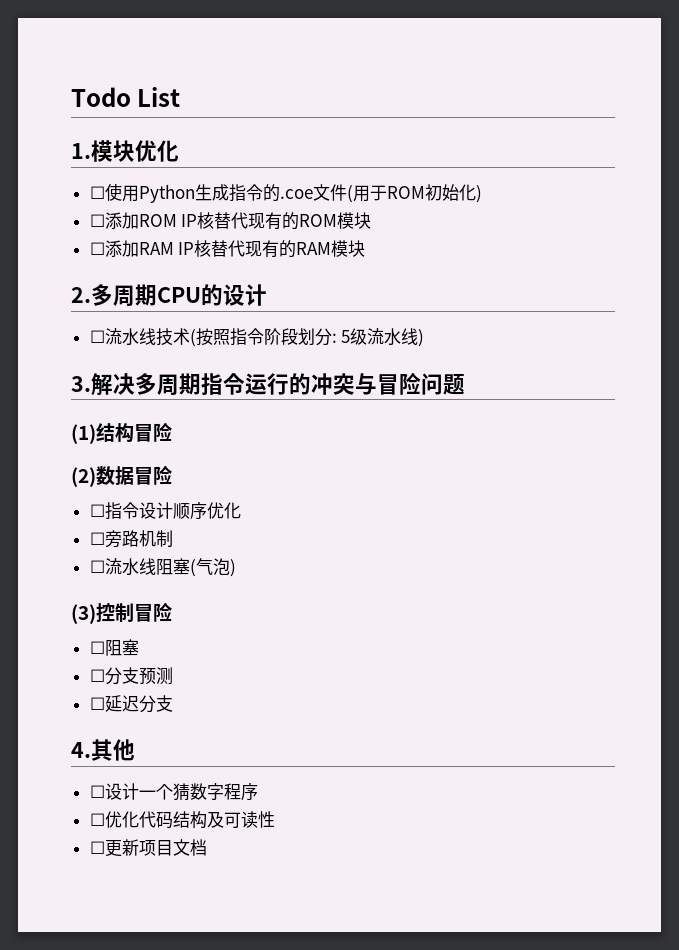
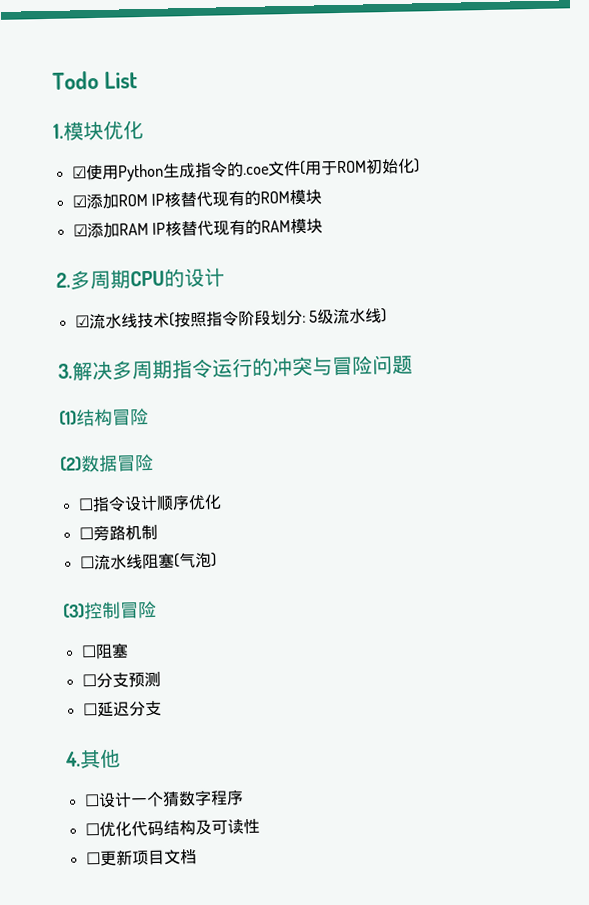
- ☐使用Python生成指令的.coe文件(用于ROM初始化)
+ ☑使用Python生成指令的.coe文件(用于ROM初始化)
- ☐添加ROM IP核替代现有的ROM模块
+ ☑添加ROM IP核替代现有的ROM模块
- ☐添加RAM IP核替代现有的RAM模块
+ ☑添加RAM IP核替代现有的RAM模块
- ☐流水线技术(按照指令阶段划分: 5级流水线)
+ ☑流水线技术(按照指令阶段划分: 5级流水线)

